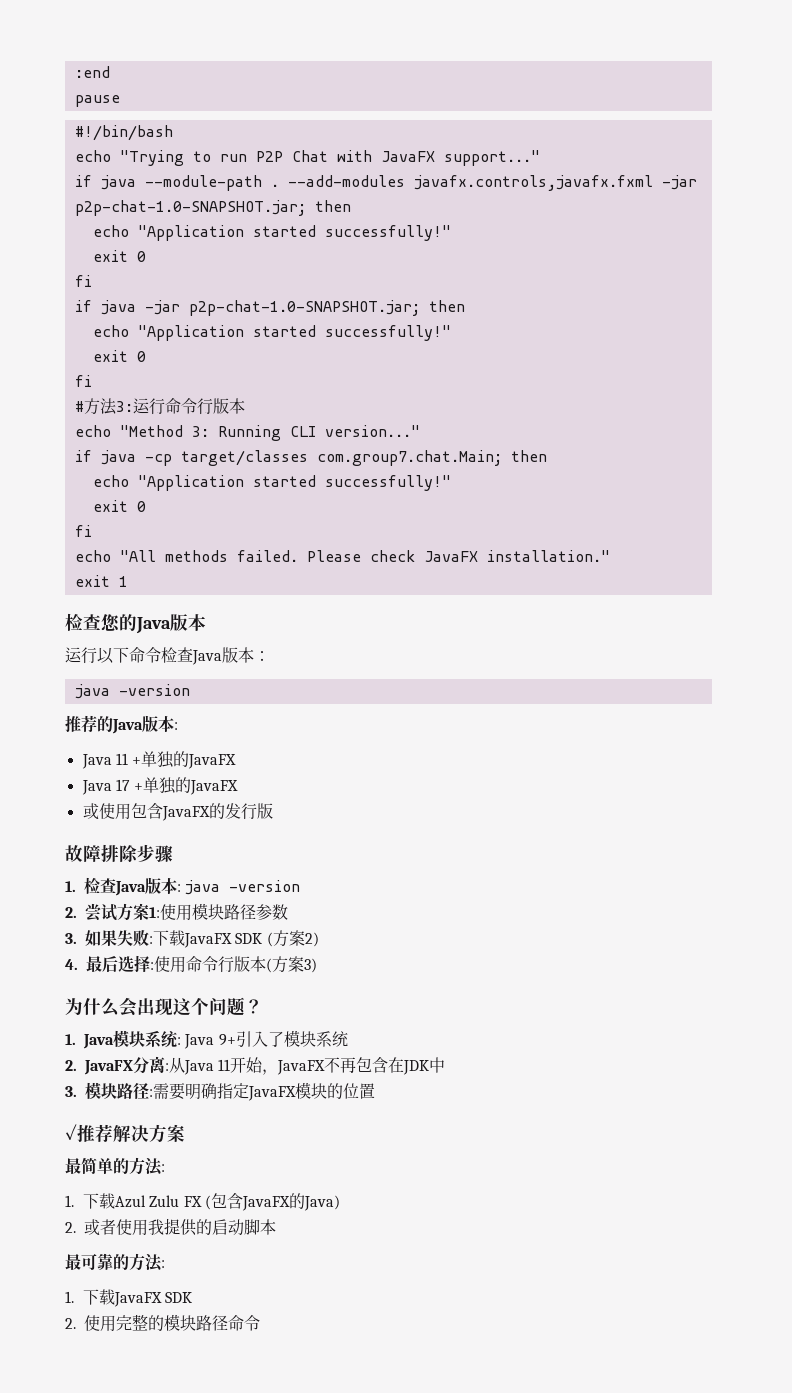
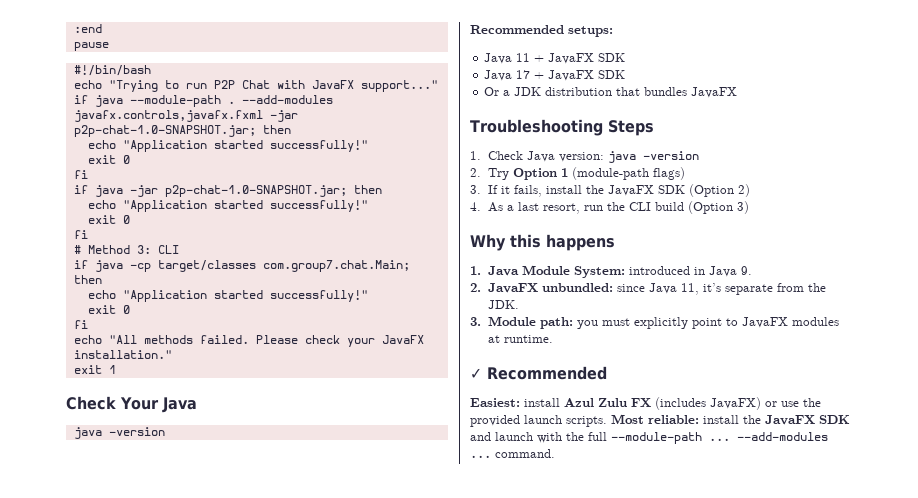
- #方法3:运行命令行版本
- echo "Method 3: Running CLI version..."
+ # Method 3: CLI
- Please check JavaFX installation."
+ Please check your JavaFX installation."
- 检查您的Java版本
- 运行以下命令检查Java版本：
+ Check Your Java
  java -version
- 推荐的Java版本:
+ Recommended setups:
- Java 11 +单独的JavaFX
+ Java 11 + JavaFX SDK
- Java 17 +单独的JavaFX
- 或使用包含JavaFX的发行版
- 故障排除步骤
- 1.检查Java版本: java -version
- 2.尝试方案1:使用模块路径参数
- 3.如果失败:下载JavaFX SDK (方案2)
- 4.最后选择:使用命令行版本(方案3)
- 为什么会出现这个问题？
- 1. Java模块系统: Java 9+引入了模块系统
- 2. JavaFX分离:从Java 11开始，JavaFX不再包含在JDK中
- 3.模块路径:需要明确指定JavaFX模块的位置
- ✓推荐解决方案
- 最简单的方法:
- 1.下载Azul Zulu FX (包含JavaFX的Java)
- 2.或者使用我提供的启动脚本
- 最可靠的方法:
- 1.下载JavaFX SDK
- 2.使用完整的模块路径命令
+ Java 17 + JavaFX SDK
+ Or a JDK distribution that bundles JavaFX
+ Troubleshooting Steps
+ 1. Check Java version: java -version
+ 2. Try Option 1 (module-path flags)
+ 3. If it fails, install the JavaFX SDK (Option 2)
+ 4. As a last resort, run the CLI build (Option 3)
+ Why this happens
+ 1. Java Module System: introduced in Java 9.
+ 2. JavaFX unbundled: since Java 11, it’s separate from the JDK.
+ 3. Module path: you must explicitly point to JavaFX modules at runtime.
+ ✓ Recommended
+ Easiest: install Azul Zulu FX (includes JavaFX) or use the provided launch scripts. Most reliable: install the JavaFX SDK and launch with the full --module-path ... --add-modules ... command.

